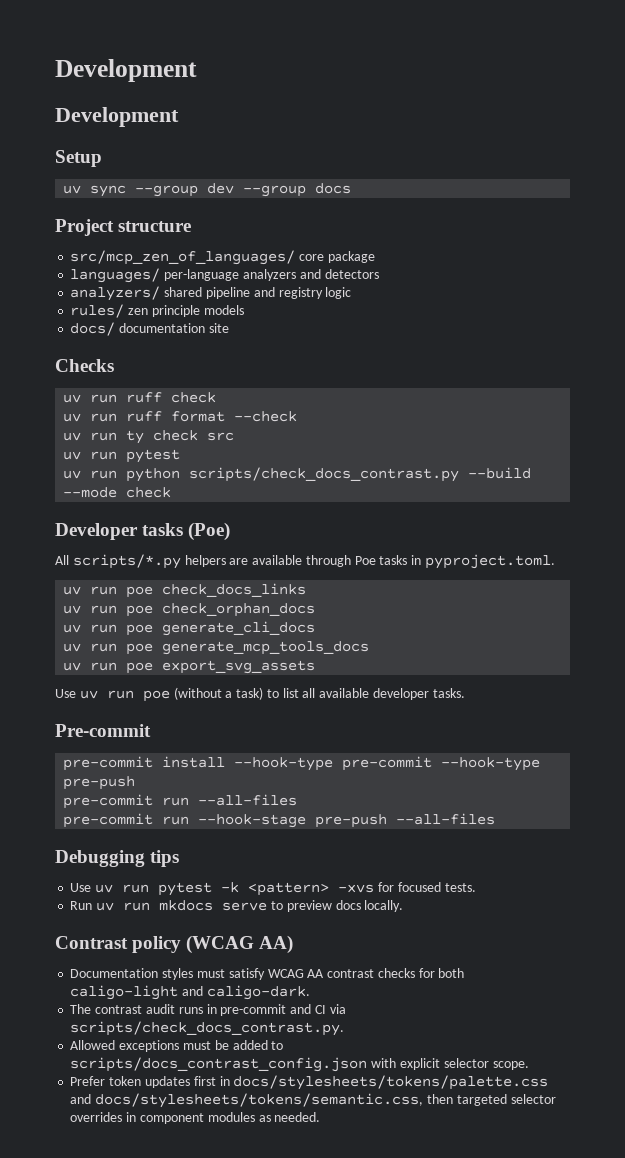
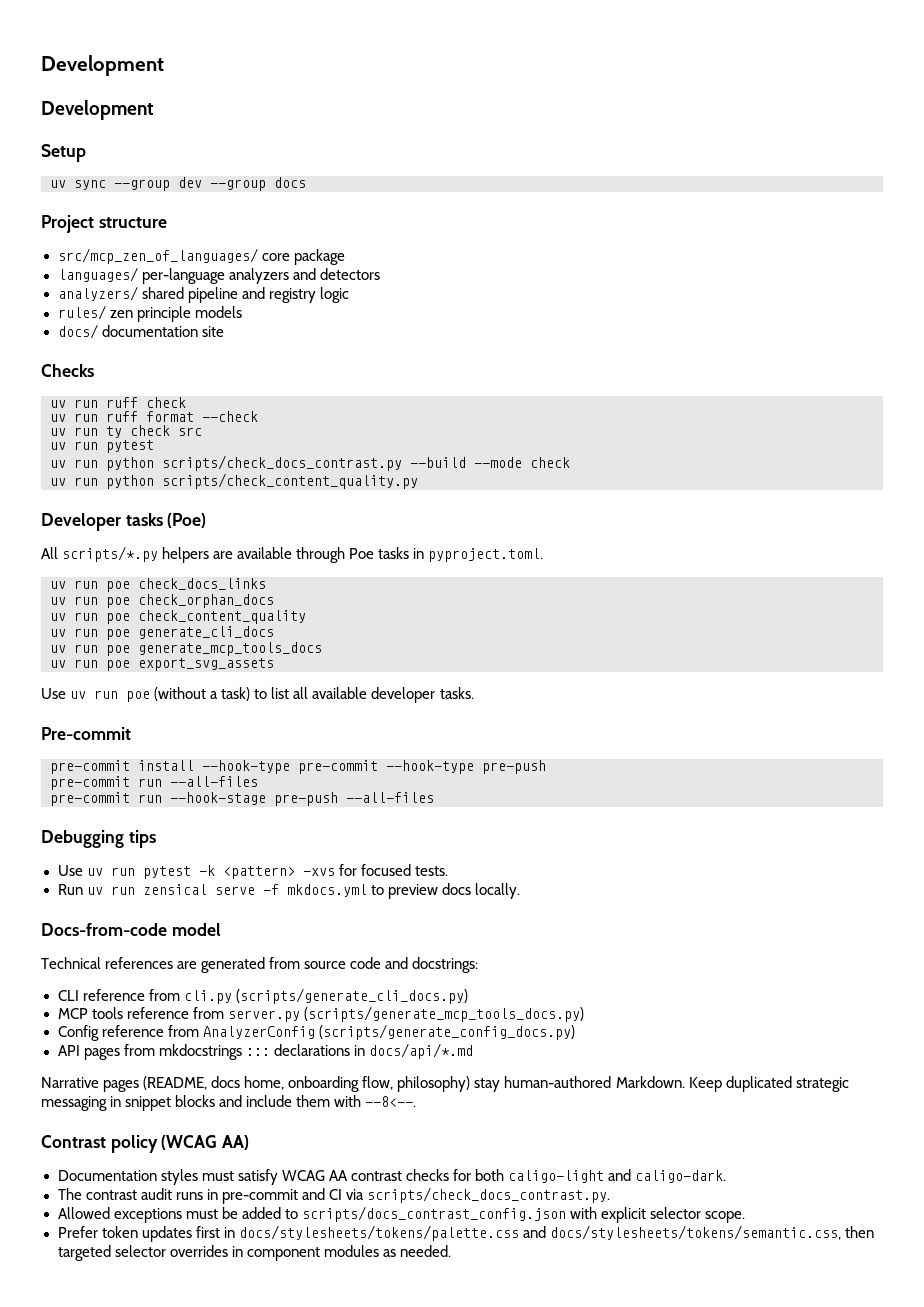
+ uv run python scripts/check_content_quality.py
+ uv run poe check_content_quality
- Run uv run mkdocs serve to preview docs locally.
+ Run uv run zensical serve -f mkdocs.yml to preview docs locally.
+ Docs-from-code model
+ Technical references are generated from source code and docstrings:
+ CLI reference from cli.py (scripts/generate_cli_docs.py)
+ MCP tools reference from server.py (scripts/generate_mcp_tools_docs.py)
+ Config reference from AnalyzerConfig (scripts/generate_config_docs.py)
+ API pages from mkdocstrings ::: declarations in docs/api/*.md
+ Narrative pages (README, docs home, onboarding flow, philosophy) stay human-authored Markdown. Keep duplicated strategic messaging in snippet blocks and include them with --8<--.

